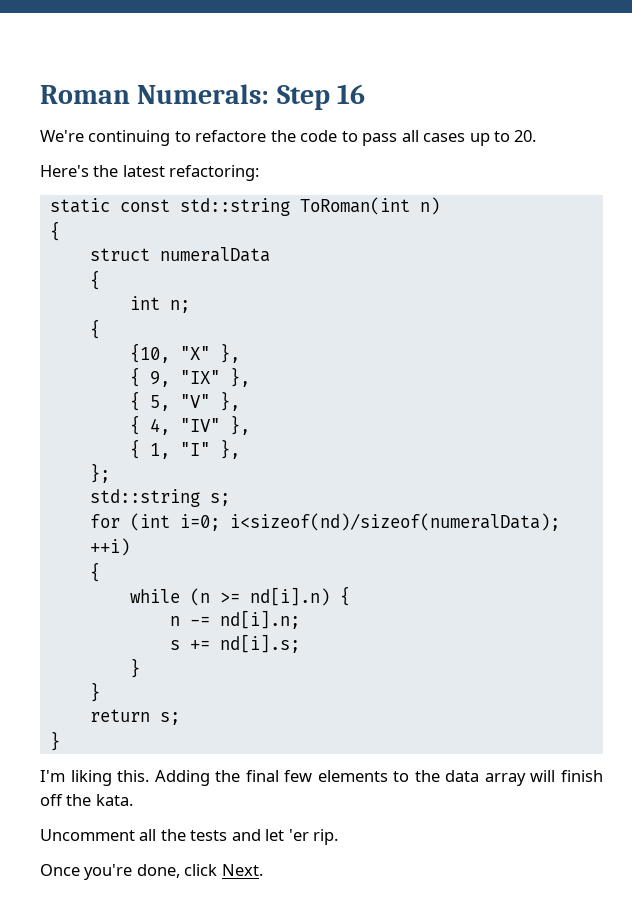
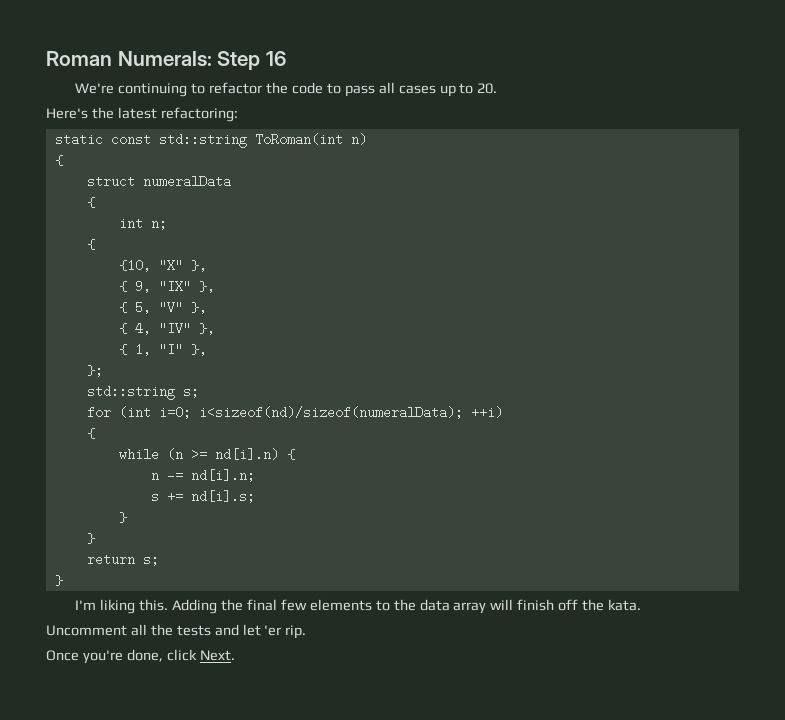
- We're continuing to refactore the code to pass all cases up to 20.
+ We're continuing to refactor the code to pass all cases up to 20.

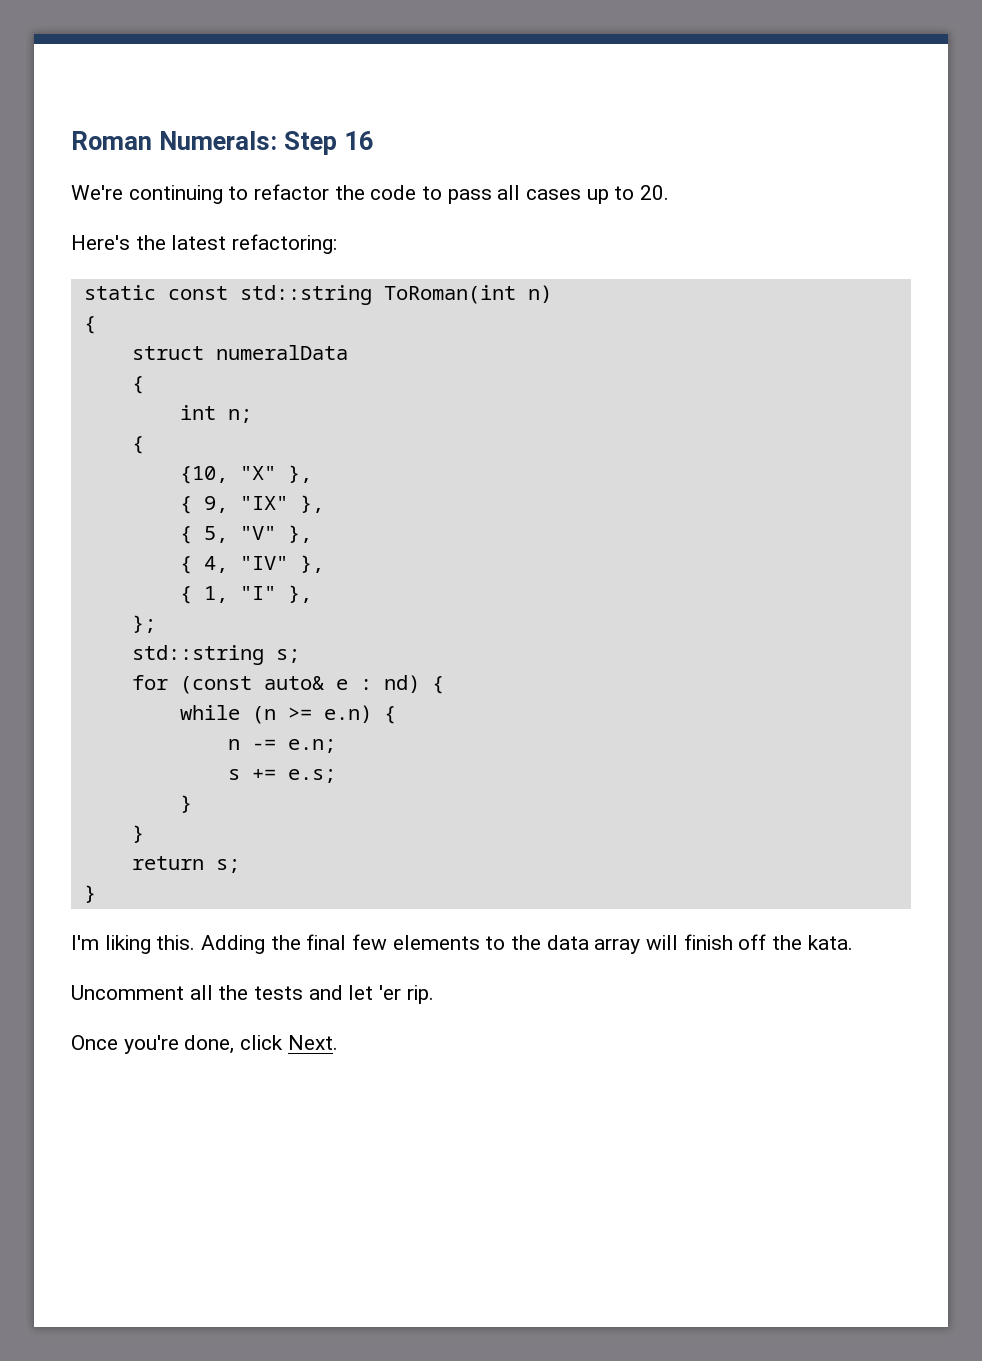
- for (int i=0; i<sizeof(nd)/sizeof(numeralData); ++i)
- {
+ for (const auto& e : nd) {
- while (n >= nd[i].n) {
+ while (n >= e.n) {
- n -= nd[i].n;
+ n -= e.n;
- s += nd[i].s;
+ s += e.s;

